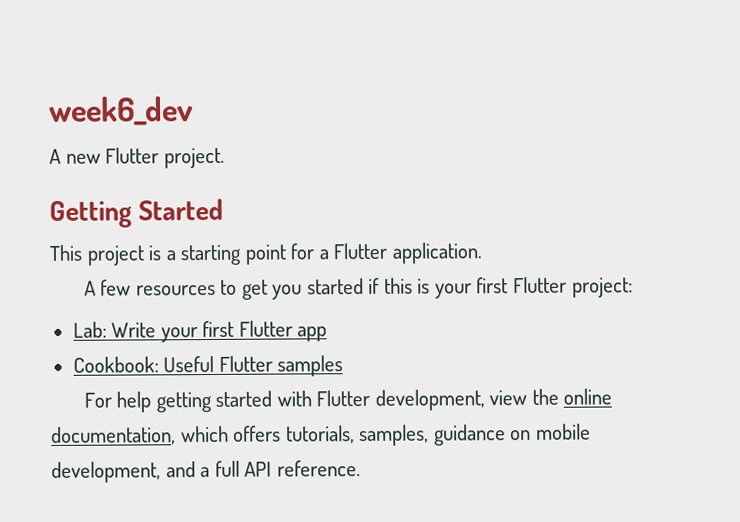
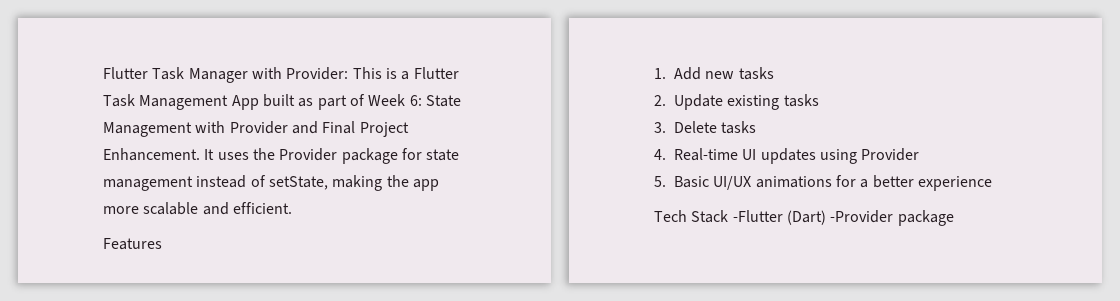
- week6_dev
- A new Flutter project.
- Getting Started
- This project is a starting point for a Flutter application.
- A few resources to get you started if this is your first Flutter project:
- Lab: Write your first Flutter app
- Cookbook: Useful Flutter samples
- For help getting started with Flutter development, view the online documentation, which offers tutorials, samples, guidance on mobile development, and a full API reference.
+ Flutter Task Manager with Provider: This is a Flutter Task Management App built as part of Week 6: State Management with Provider and Final Project Enhancement. It uses the Provider package for state management instead of setState, making the app more scalable and efficient.
+ Features
+ 1. Add new tasks
+ 2. Update existing tasks
+ 3. Delete tasks
+ 4. Real-time UI updates using Provider
+ 5. Basic UI/UX animations for a better experience
+ Tech Stack -Flutter (Dart) -Provider package

